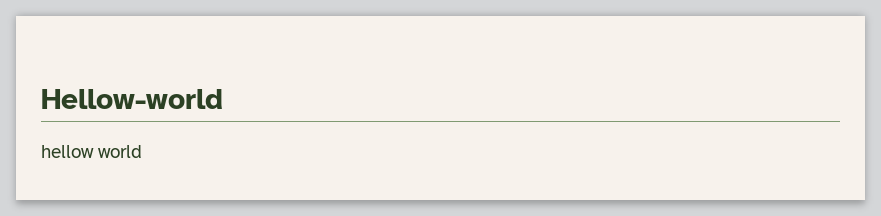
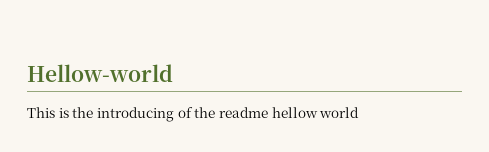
- hellow world
+ This is the introducing of the readme hellow world

